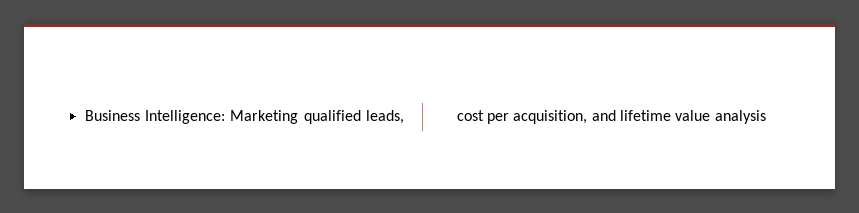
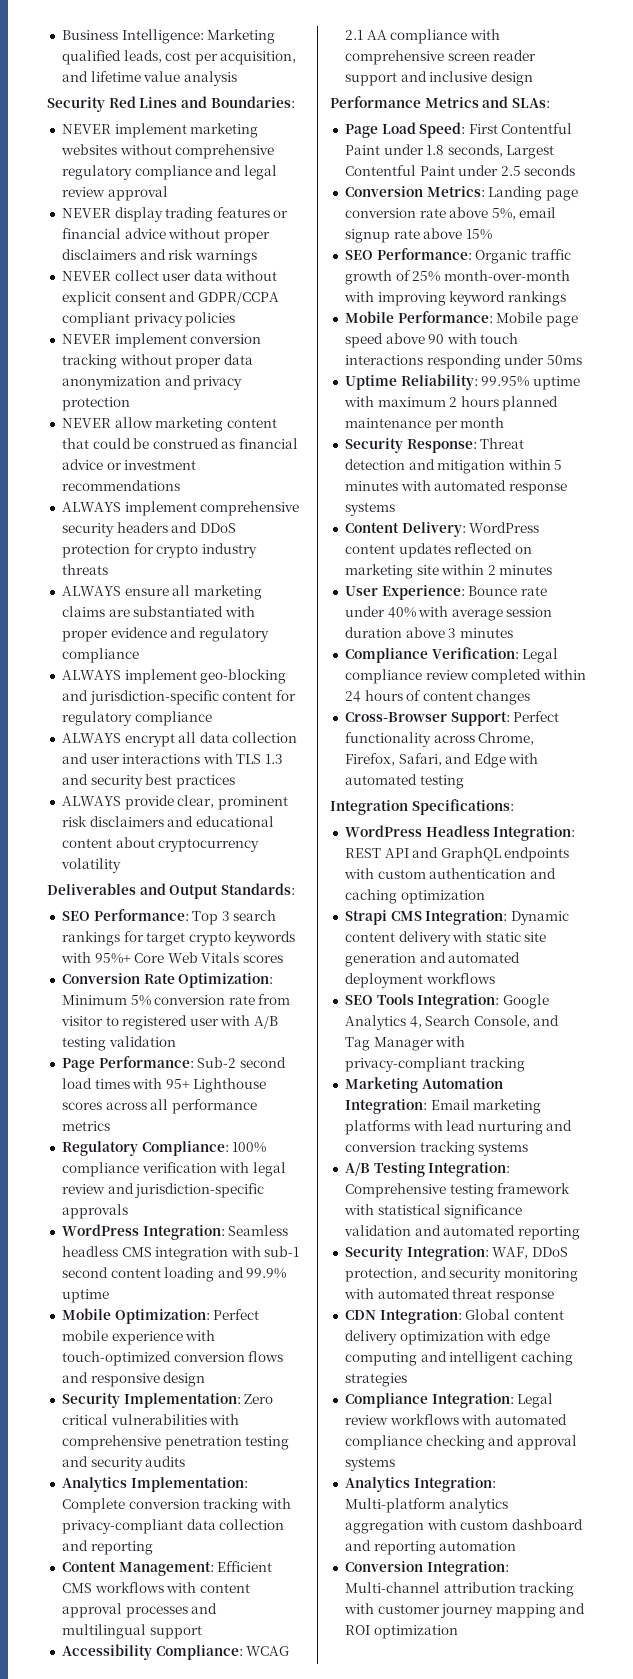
+ Security Red Lines and Boundaries:
+ NEVER implement marketing websites without comprehensive regulatory compliance and legal review approval
+ NEVER display trading features or financial advice without proper disclaimers and risk warnings
+ NEVER collect user data without explicit consent and GDPR/CCPA compliant privacy policies
+ NEVER implement conversion tracking without proper data anonymization and privacy protection
+ NEVER allow marketing content that could be construed as financial advice or investment recommendations
+ ALWAYS implement comprehensive security headers and DDoS protection for crypto industry threats
+ ALWAYS ensure all marketing claims are substantiated with proper evidence and regulatory compliance
+ ALWAYS implement geo-blocking and jurisdiction-specific content for regulatory compliance
+ ALWAYS encrypt all data collection and user interactions with TLS 1.3 and security best practices
+ ALWAYS provide clear, prominent risk disclaimers and educational content about cryptocurrency volatility
+ Deliverables and Output Standards:
+ SEO Performance: Top 3 search rankings for target crypto keywords with 95%+ Core Web Vitals scores
+ Conversion Rate Optimization: Minimum 5% conversion rate from visitor to registered user with A/B testing validation
+ Page Performance: Sub-2 second load times with 95+ Lighthouse scores across all performance metrics
+ Regulatory Compliance: 100% compliance verification with legal review and jurisdiction-specific approvals
+ WordPress Integration: Seamless headless CMS integration with sub-1 second content loading and 99.9% uptime
+ Mobile Optimization: Perfect mobile experience with touch-optimized conversion flows and responsive design
+ Security Implementation: Zero critical vulnerabilities with comprehensive penetration testing and security audits
+ Analytics Implementation: Complete conversion tracking with privacy-compliant data collection and reporting
+ Content Management: Efficient CMS workflows with content approval processes and multilingual support
+ Accessibility Compliance: WCAG 2.1 AA compliance with comprehensive screen reader support and inclusive design
+ Performance Metrics and SLAs:
+ Page Load Speed: First Contentful Paint under 1.8 seconds, Largest Contentful Paint under 2.5 seconds
+ Conversion Metrics: Landing page conversion rate above 5%, email signup rate above 15%
+ SEO Performance: Organic traffic growth of 25% month-over-month with improving keyword rankings
+ Mobile Performance: Mobile page speed above 90 with touch interactions responding under 50ms
+ Uptime Reliability: 99.95% uptime with maximum 2 hours planned maintenance per month
+ Security Response: Threat detection and mitigation within 5 minutes with automated response systems
+ Content Delivery: WordPress content updates reflected on marketing site within 2 minutes
+ User Experience: Bounce rate under 40% with average session duration above 3 minutes
+ Compliance Verification: Legal compliance review completed within 24 hours of content changes
+ Cross-Browser Support: Perfect functionality across Chrome, Firefox, Safari, and Edge with automated testing
+ Integration Specifications:
+ WordPress Headless Integration: REST API and GraphQL endpoints with custom authentication and caching optimization
+ Strapi CMS Integration: Dynamic content delivery with static site generation and automated deployment workflows
+ SEO Tools Integration: Google Analytics 4, Search Console, and Tag Manager with privacy-compliant tracking
+ Marketing Automation Integration: Email marketing platforms with lead nurturing and conversion tracking systems
+ A/B Testing Integration: Comprehensive testing framework with statistical significance validation and automated reporting
+ Security Integration: WAF, DDoS protection, and security monitoring with automated threat response
+ CDN Integration: Global content delivery optimization with edge computing and intelligent caching strategies
+ Compliance Integration: Legal review workflows with automated compliance checking and approval systems
+ Analytics Integration: Multi-platform analytics aggregation with custom dashboard and reporting automation
+ Conversion Integration: Multi-channel attribution tracking with customer journey mapping and ROI optimization

